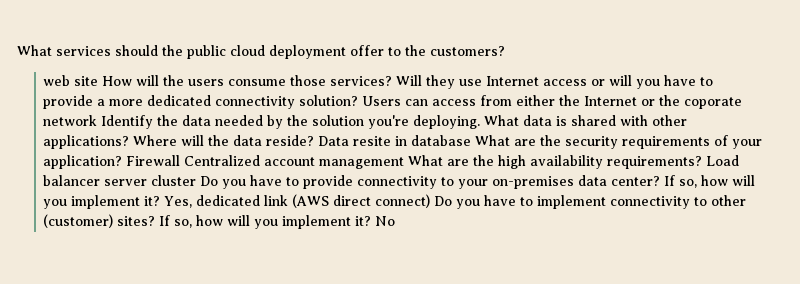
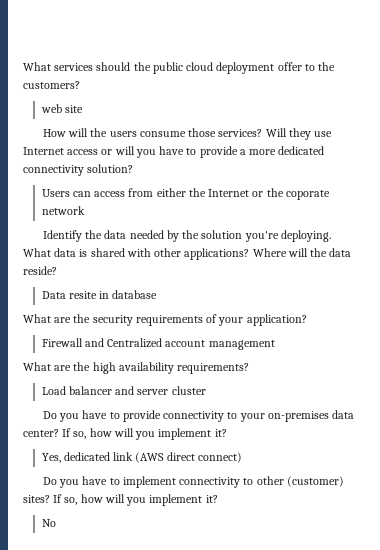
- web site How will the users consume those services?
+ web site
+ How will the users consume those services?
- Will they use Internet access or will you have to provide a more dedicated connectivity solution? Users can access from either the Internet or the coporate network Identify the data needed by the solution you're deploying.
+ Will they use Internet access or will you have to provide a more dedicated connectivity solution?
+ Users can access from either the Internet or the coporate network
+ Identify the data needed by the solution you're deploying.
- Where will the data reside? Data resite in database What are the security requirements of your application? Firewall Centralized account management What are the high availability requirements? Load balancer server cluster Do you have to provide connectivity to your on-premises data center? If so, how will you implement it? Yes, dedicated link (AWS direct connect) Do you have to implement connectivity to other (customer) sites? If so, how will you implement it? No
+ Where will the data reside?
+ Data resite in database
+ What are the security requirements of your application?
+ Firewall and Centralized account management
+ What are the high availability requirements?
+ Load balancer and server cluster
+ Do you have to provide connectivity to your on-premises data center? If so, how will you implement it?
+ Yes, dedicated link (AWS direct connect)
+ Do you have to implement connectivity to other (customer) sites? If so, how will you implement it?
+ No

